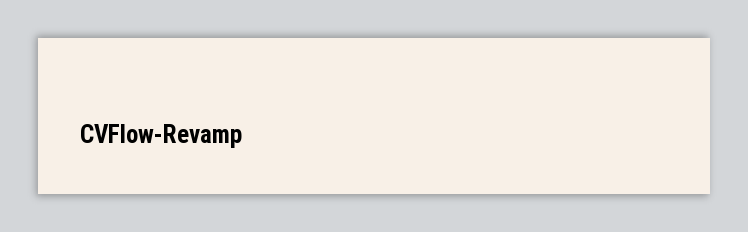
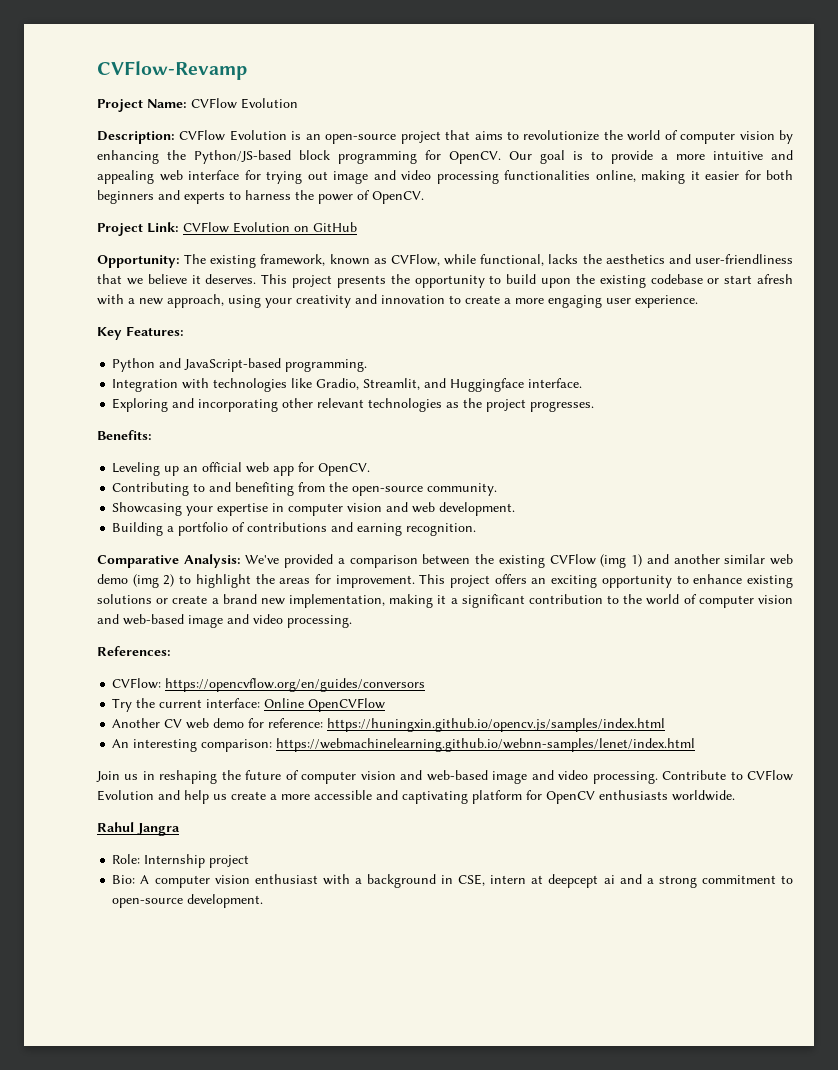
+ Project Name: CVFlow Evolution
+ Description: CVFlow Evolution is an open-source project that aims to revolutionize the world of computer vision by enhancing the Python/JS-based block programming for OpenCV. Our goal is to provide a more intuitive and appealing web interface for trying out image and video processing functionalities online, making it easier for both beginners and experts to harness the power of OpenCV.
+ Project Link: CVFlow Evolution on GitHub
+ Opportunity: The existing framework, known as CVFlow, while functional, lacks the aesthetics and user-friendliness that we believe it deserves. This project presents the opportunity to build upon the existing codebase or start afresh with a new approach, using your creativity and innovation to create a more engaging user experience.
+ Key Features:
+ Python and JavaScript-based programming.
+ Integration with technologies like Gradio, Streamlit, and Huggingface interface.
+ Exploring and incorporating other relevant technologies as the project progresses.
+ Benefits:
+ Leveling up an official web app for OpenCV.
+ Contributing to and benefiting from the open-source community.
+ Showcasing your expertise in computer vision and web development.
+ Building a portfolio of contributions and earning recognition.
+ Comparative Analysis: We've provided a comparison between the existing CVFlow (img 1) and another similar web demo (img 2) to highlight the areas for improvement. This project offers an exciting opportunity to enhance existing solutions or create a brand new implementation, making it a significant contribution to the world of computer vision and web-based image and video processing.
+ References:
+ CVFlow: https://opencvflow.org/en/guides/conversors
+ Try the current interface: Online OpenCVFlow
+ Another CV web demo for reference: https://huningxin.github.io/opencv.js/samples/index.html
+ An interesting comparison: https://webmachinelearning.github.io/webnn-samples/lenet/index.html
+ Join us in reshaping the future of computer vision and web-based image and video processing. Contribute to CVFlow Evolution and help us create a more accessible and captivating platform for OpenCV enthusiasts worldwide.
+ Rahul Jangra
+ Role: Internship project
+ Bio: A computer vision enthusiast with a background in CSE, intern at deepcept ai and a strong commitment to open-source development.

